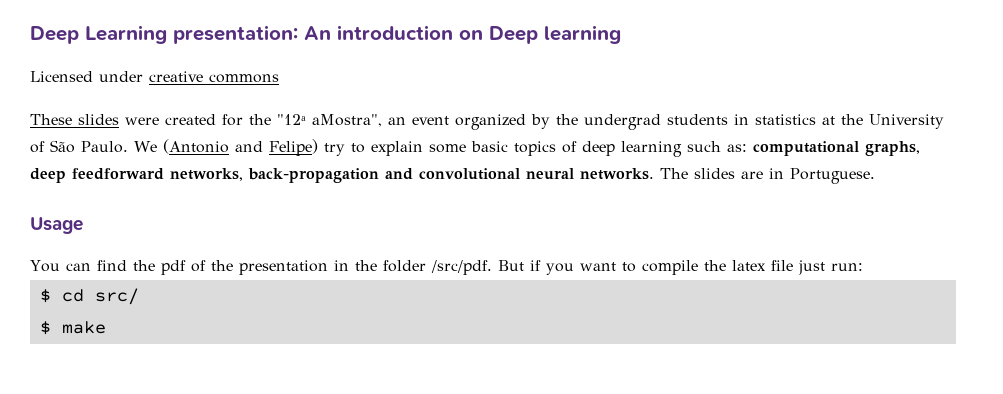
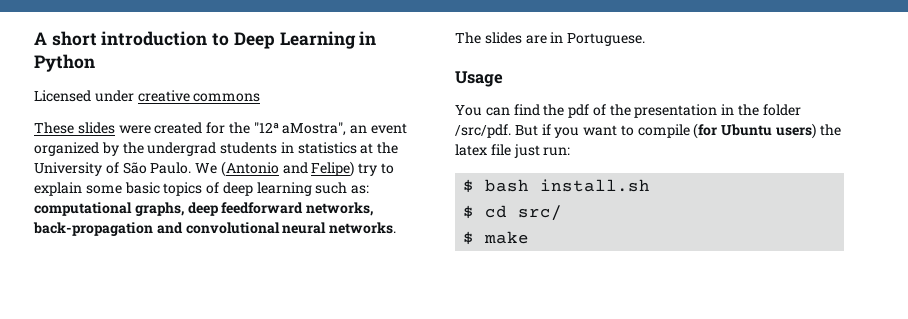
- Deep Learning presentation: An introduction on Deep learning
+ A short introduction to Deep Learning in Python
- But if you want to compile the latex file just run:
+ But if you want to compile (for Ubuntu users) the latex file just run:
+ $ bash install.sh

